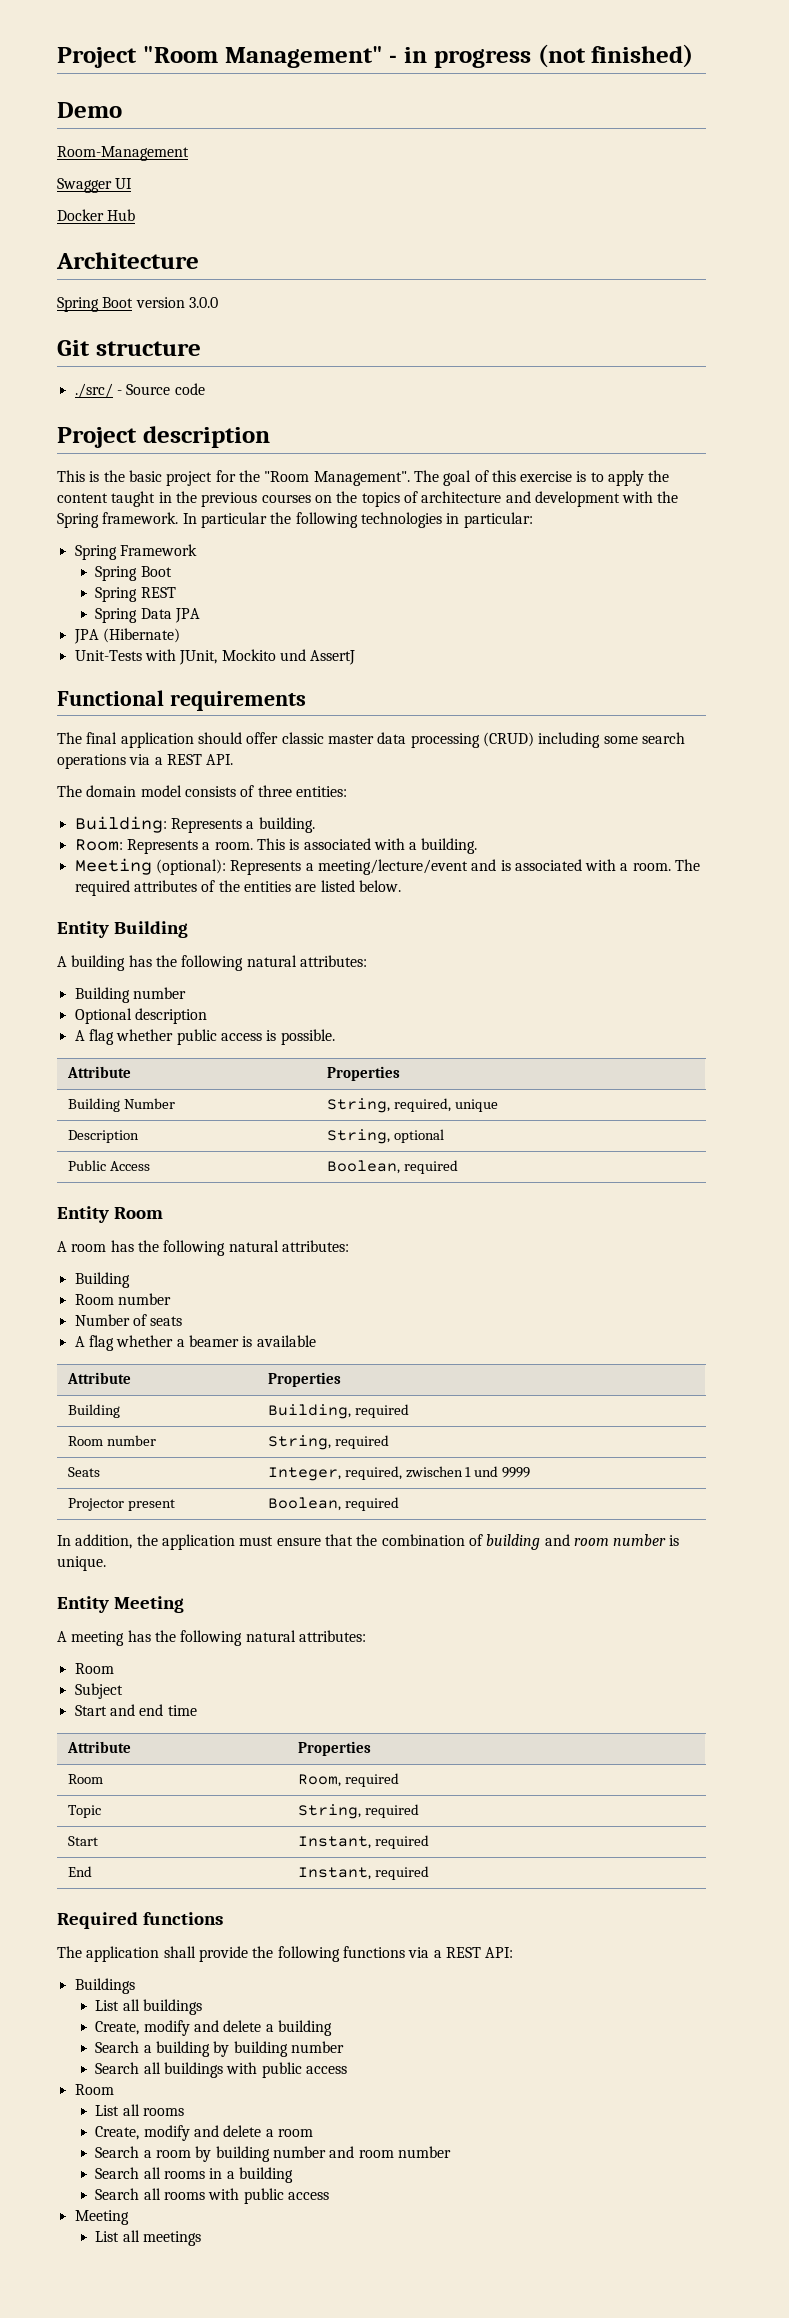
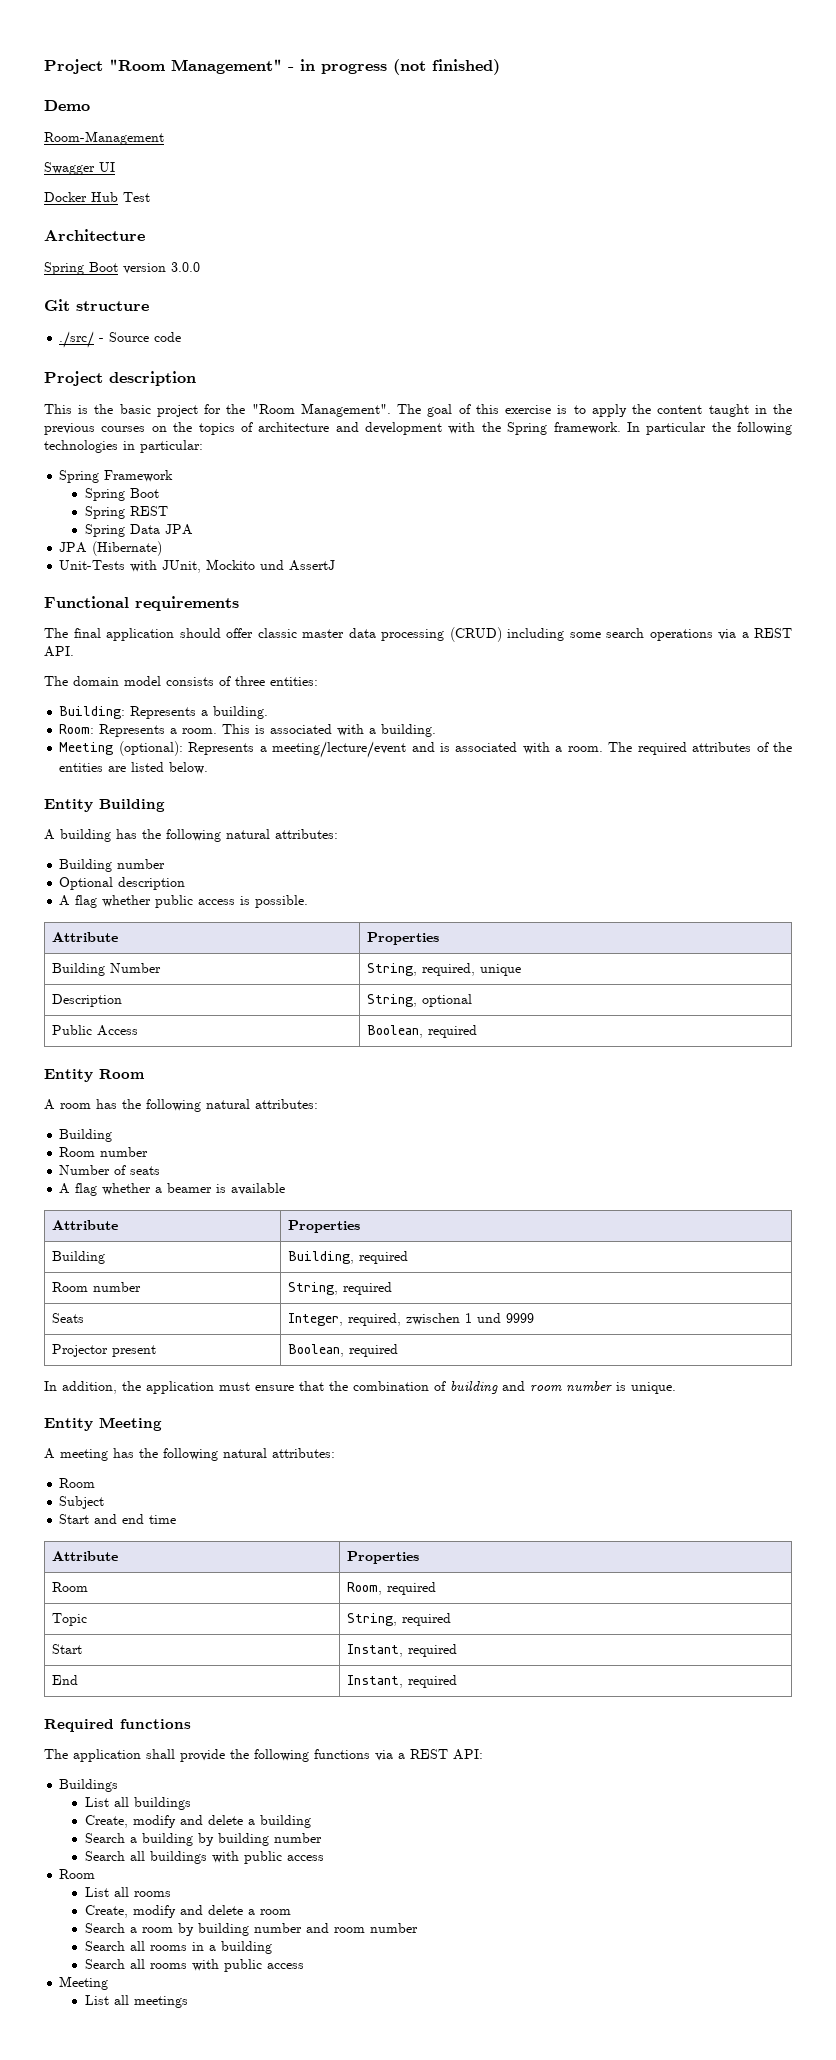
- Docker Hub
+ Docker Hub Test

